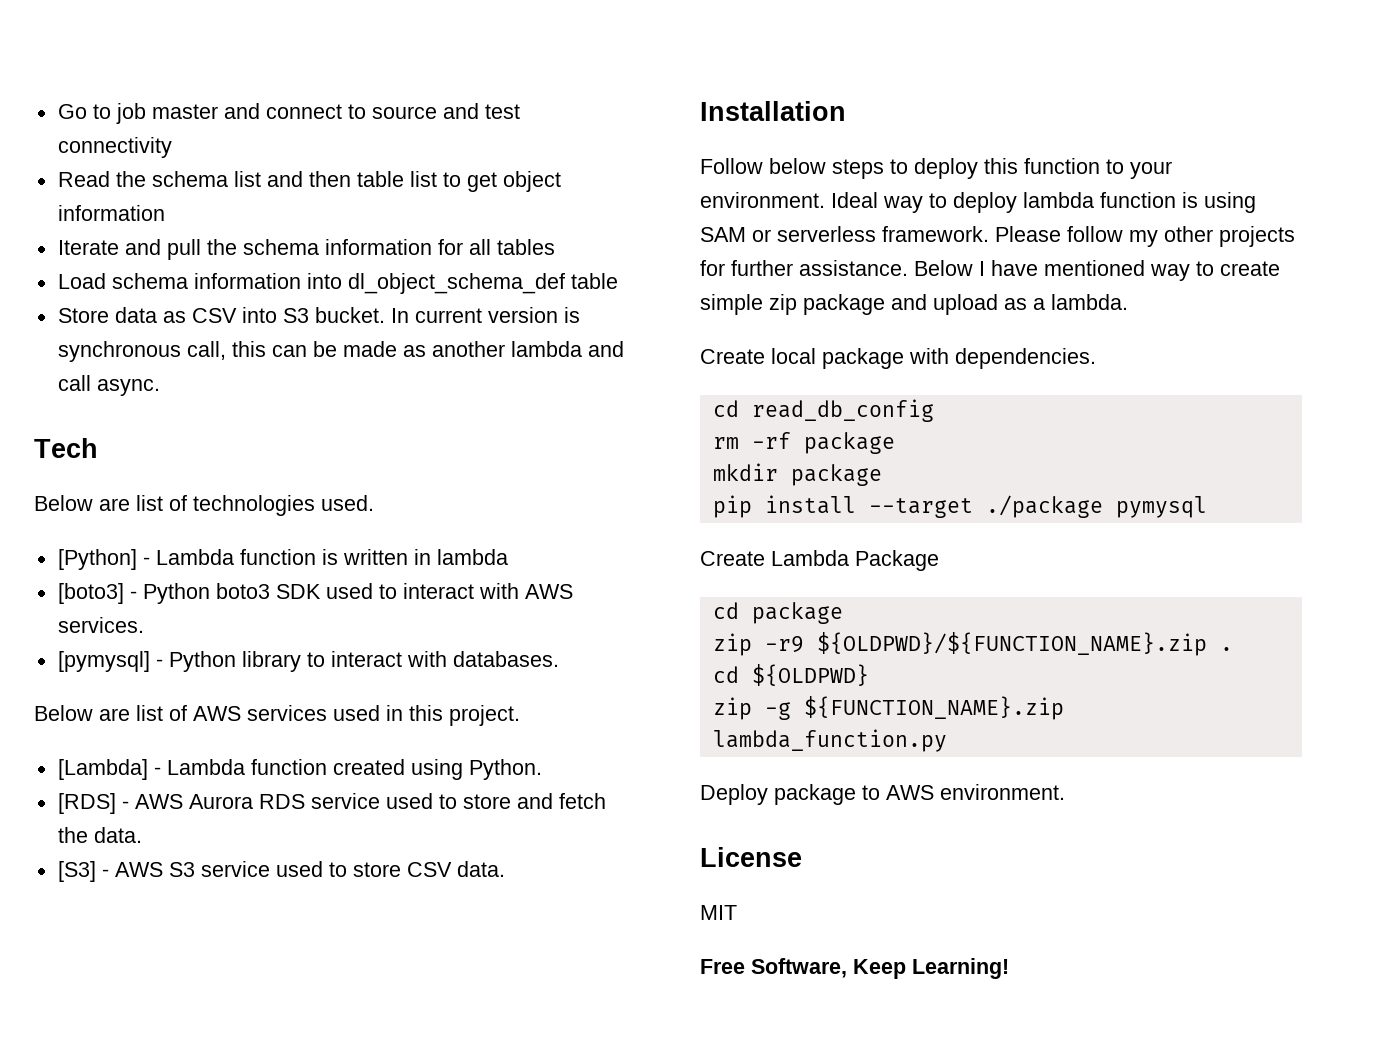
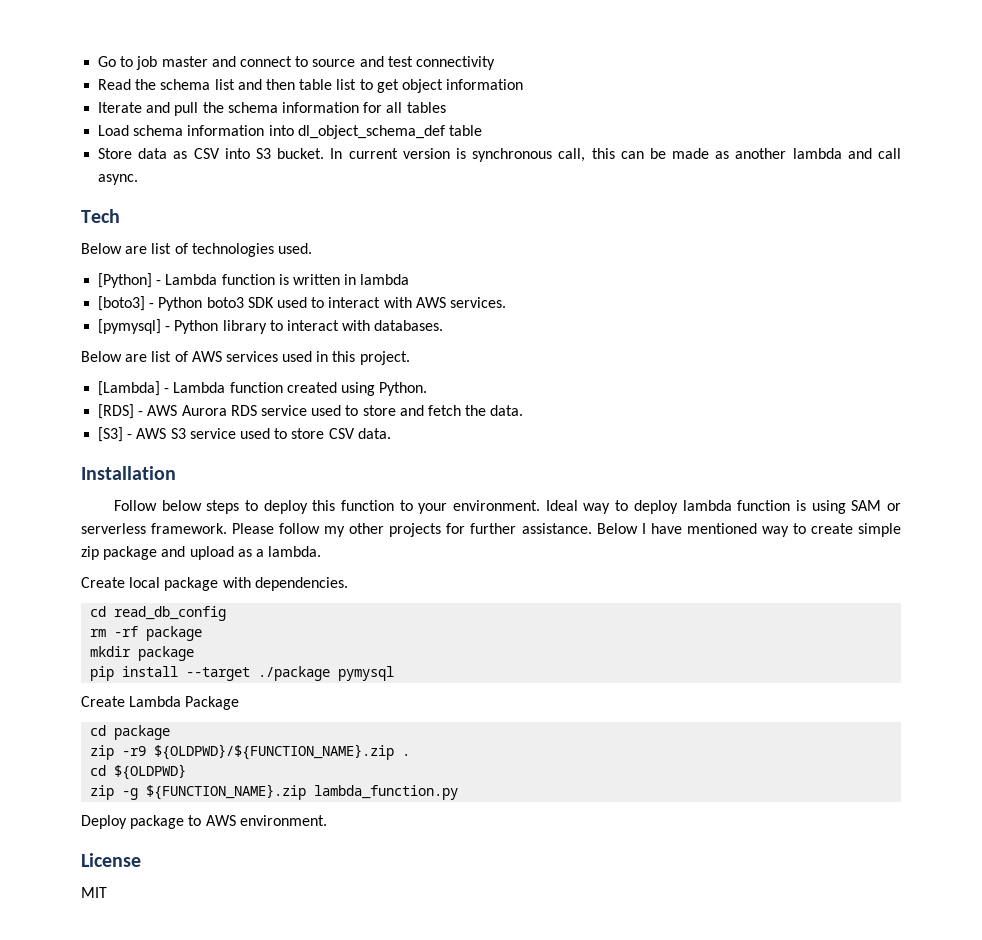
- Free Software, Keep Learning!

